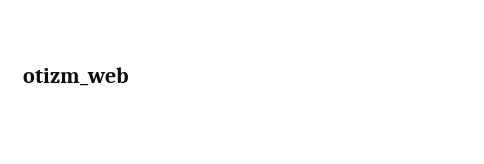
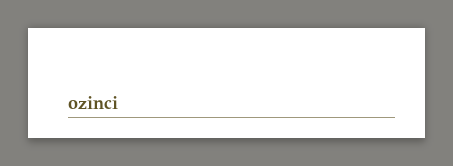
- otizm_web
+ ozinci

